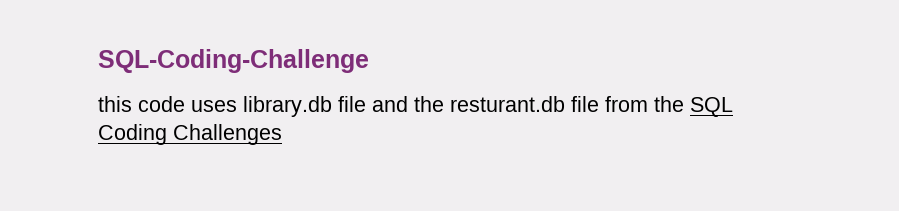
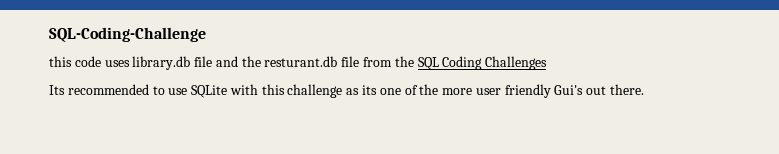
+ Its recommended to use SQLite with this challenge as its one of the more user friendly Gui's out there.

